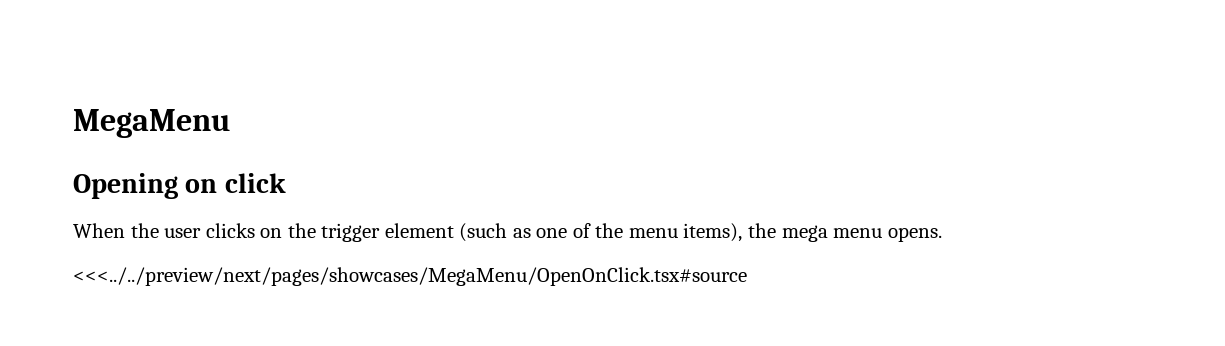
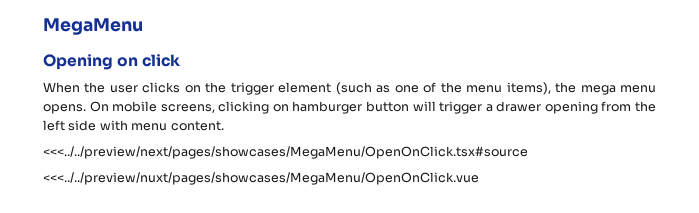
+ On mobile screens, clicking on hamburger button will trigger a drawer opening from the left side with menu content.
+ <<<../../preview/nuxt/pages/showcases/MegaMenu/OpenOnClick.vue

